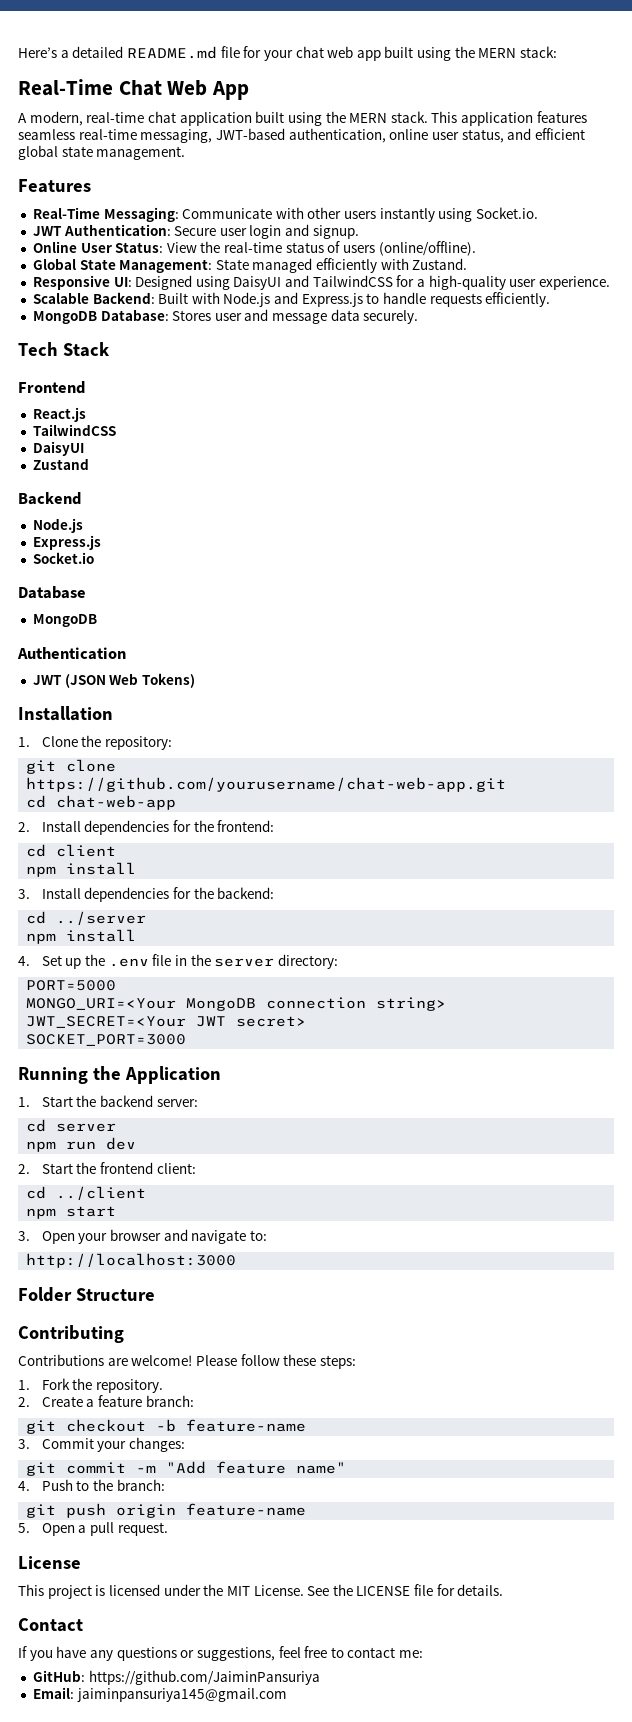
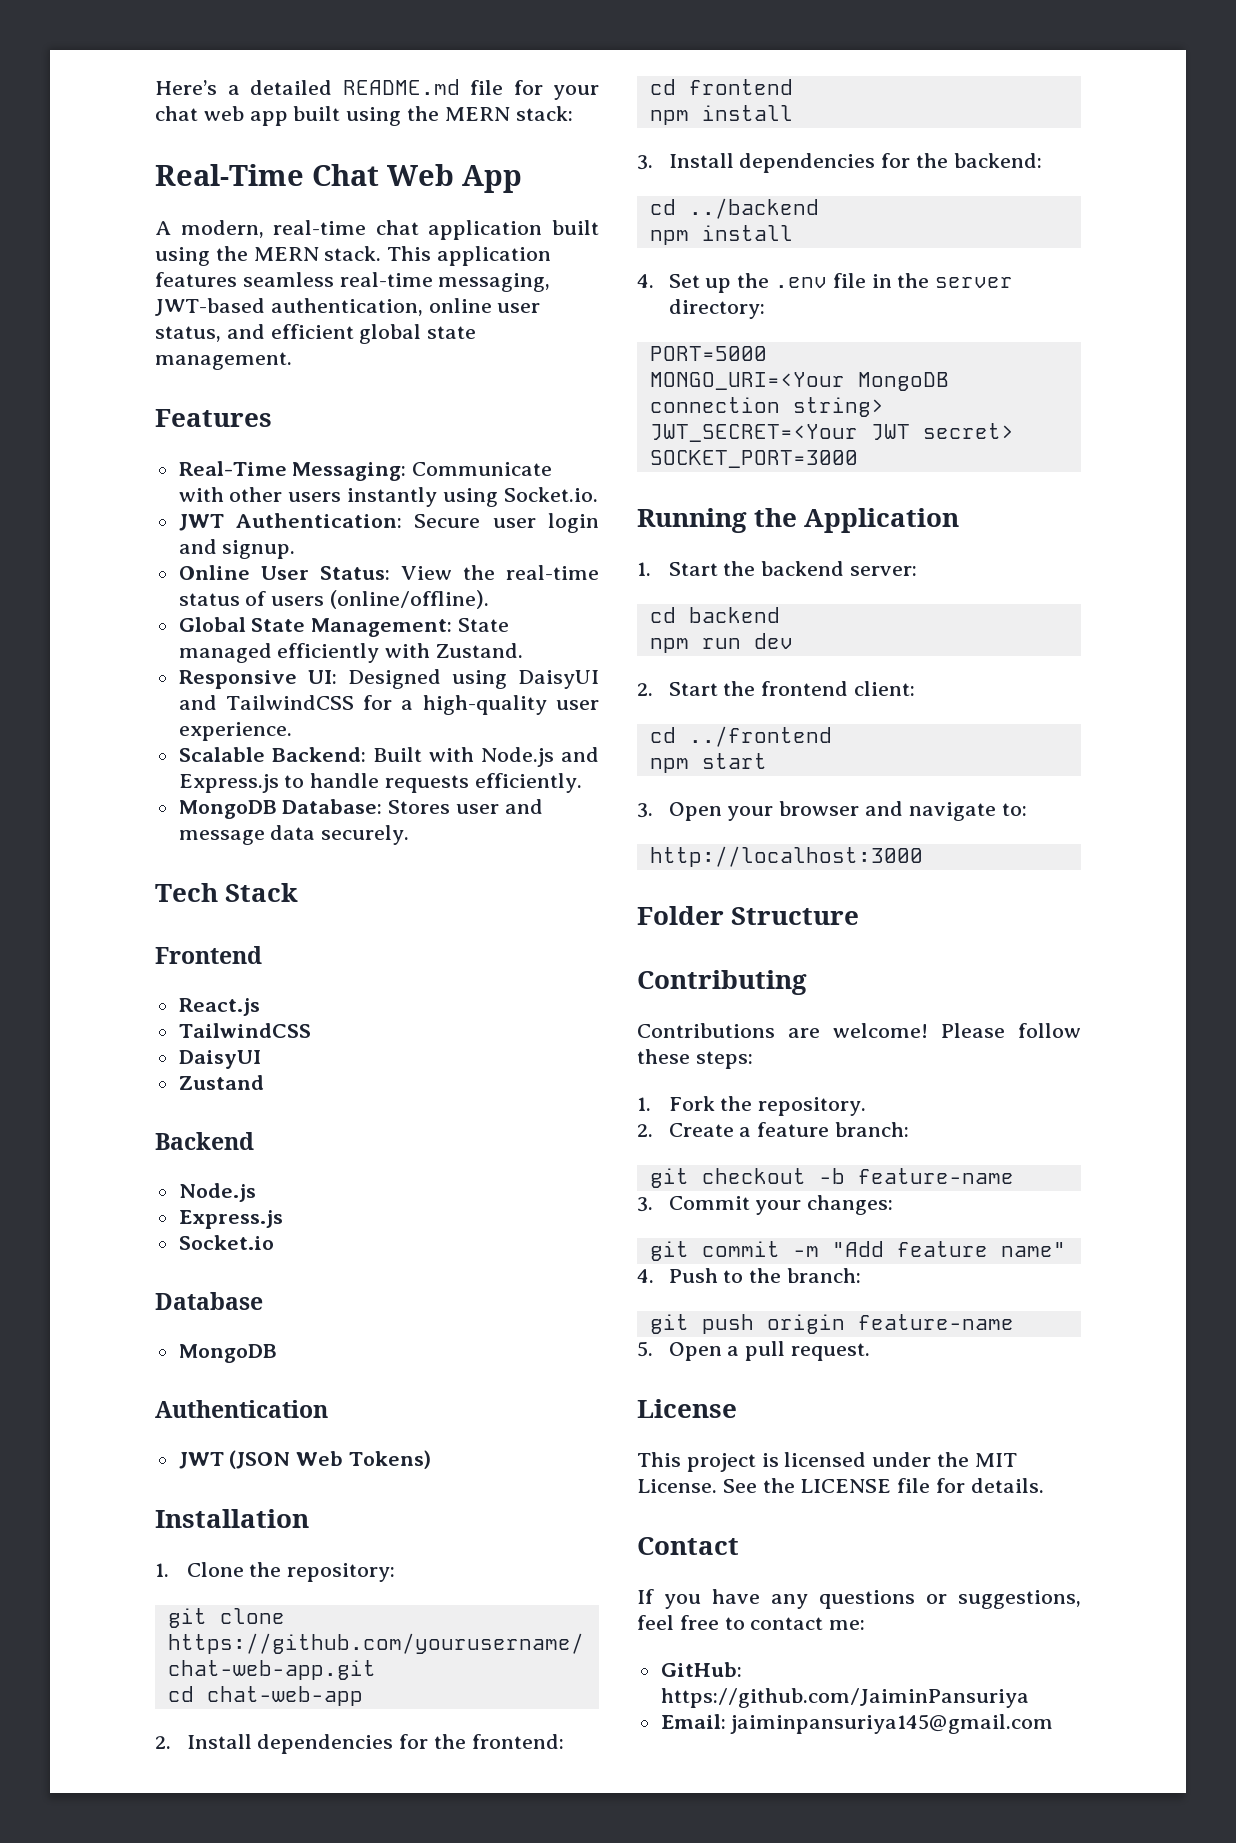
- cd client
+ cd frontend
- cd ../server
+ cd ../backend
- cd server
+ cd backend
- cd ../client
+ cd ../frontend

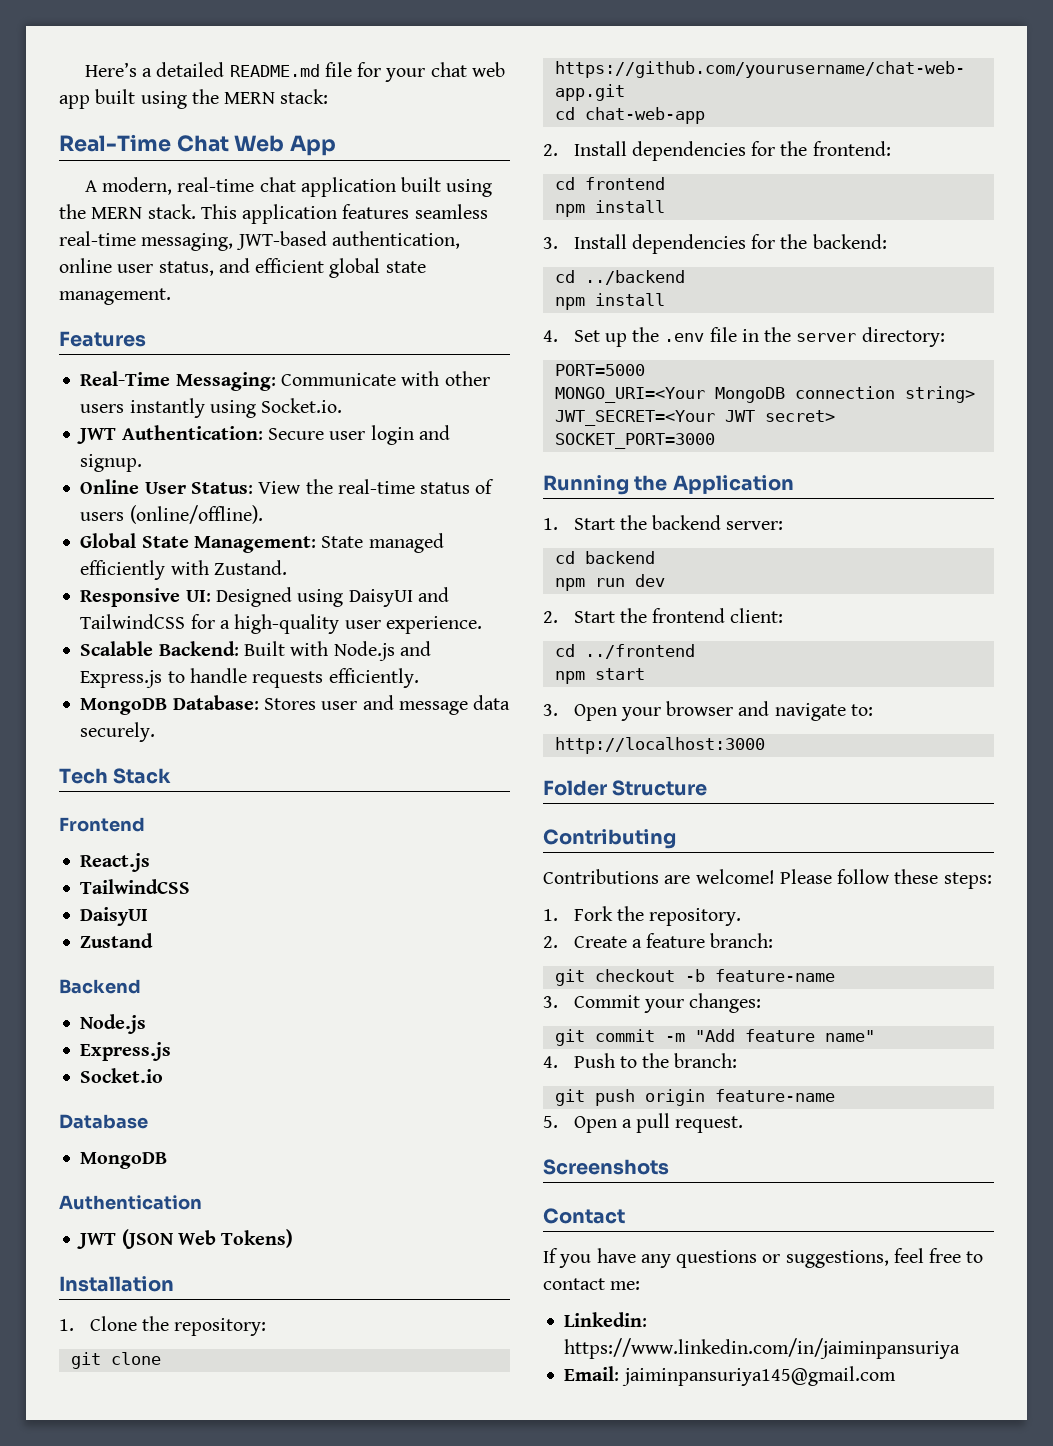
- License
- This project is licensed under the MIT License. See the LICENSE file for details.
+ Screenshots
- GitHub: https://github.com/JaiminPansuriya
+ Linkedin: https://www.linkedin.com/in/jaiminpansuriya

